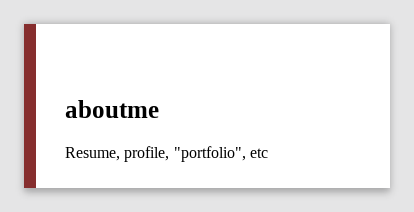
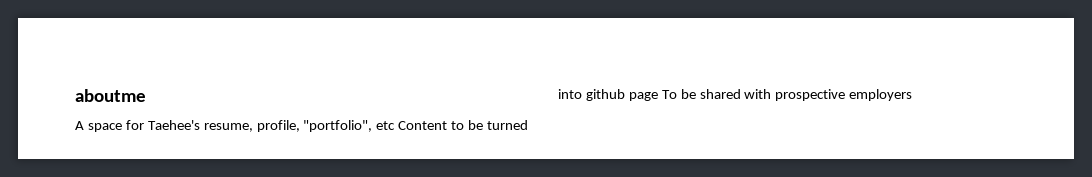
- Resume, profile, "portfolio", etc
+ A space for Taehee's resume, profile, "portfolio", etc Content to be turned into github page To be shared with prospective employers

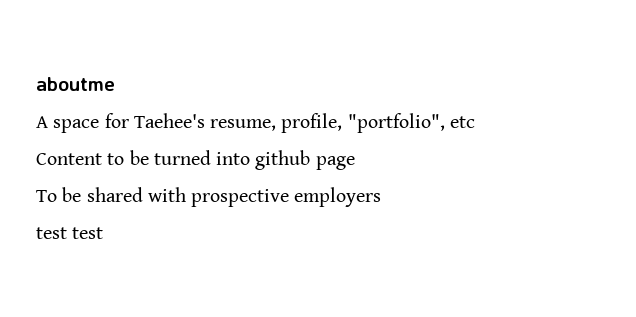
- A space for Taehee's resume, profile, "portfolio", etc Content to be turned into github page To be shared with prospective employers
+ A space for Taehee's resume, profile, "portfolio", etc
+ Content to be turned into github page
+ To be shared with prospective employers
+ test test

